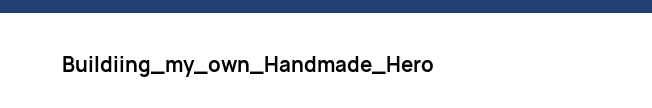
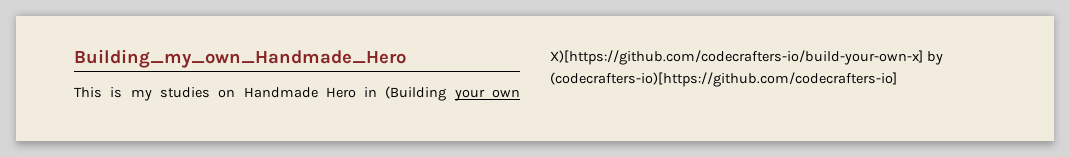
- Buildiing_my_own_Handmade_Hero
+ Building_my_own_Handmade_Hero
+ This is my studies on Handmade Hero in (Building your own X)[https://github.com/codecrafters-io/build-your-own-x] by (codecrafters-io)[https://github.com/codecrafters-io]

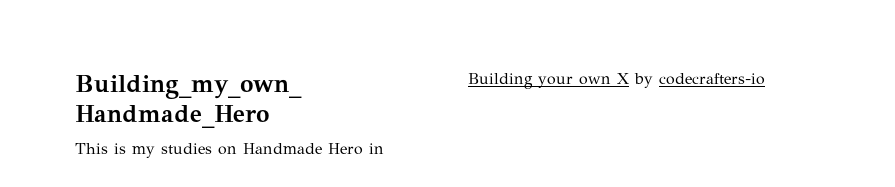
- This is my studies on Handmade Hero in (Building your own X)[https://github.com/codecrafters-io/build-your-own-x] by (codecrafters-io)[https://github.com/codecrafters-io]
+ This is my studies on Handmade Hero in Building your own X by codecrafters-io

